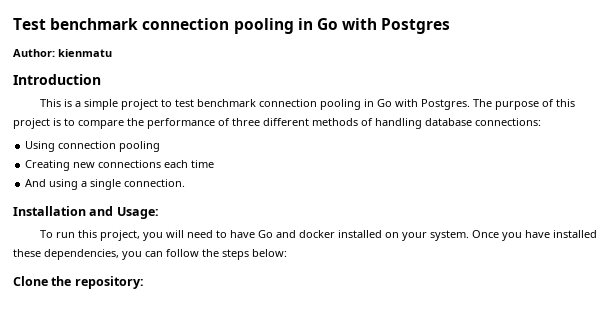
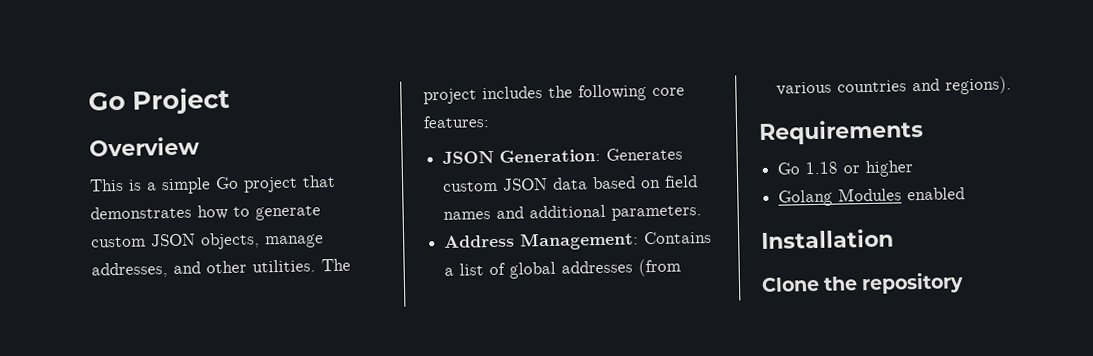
- Test benchmark connection pooling in Go with Postgres
- Author: kienmatu
- Introduction
- This is a simple project to test benchmark connection pooling in Go with Postgres. The purpose of this project is to compare the performance of three different methods of handling database connections:
- Using connection pooling
- Creating new connections each time
- And using a single connection.
- Installation and Usage:
- To run this project, you will need to have Go and docker installed on your system. Once you have installed these dependencies, you can follow the steps below:
+ Go Project
+ Overview
+ This is a simple Go project that demonstrates how to generate custom JSON objects, manage addresses, and other utilities. The project includes the following core features:
+ JSON Generation: Generates custom JSON data based on field names and additional parameters.
+ Address Management: Contains a list of global addresses (from various countries and regions).
+ Requirements
+ Go 1.18 or higher
+ Golang Modules enabled
+ Installation
- Clone the repository:
+ Clone the repository

